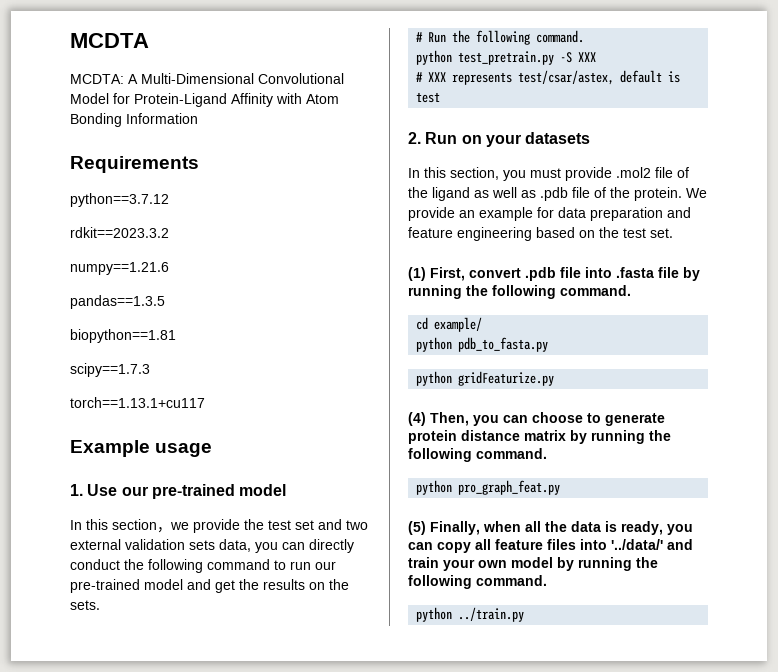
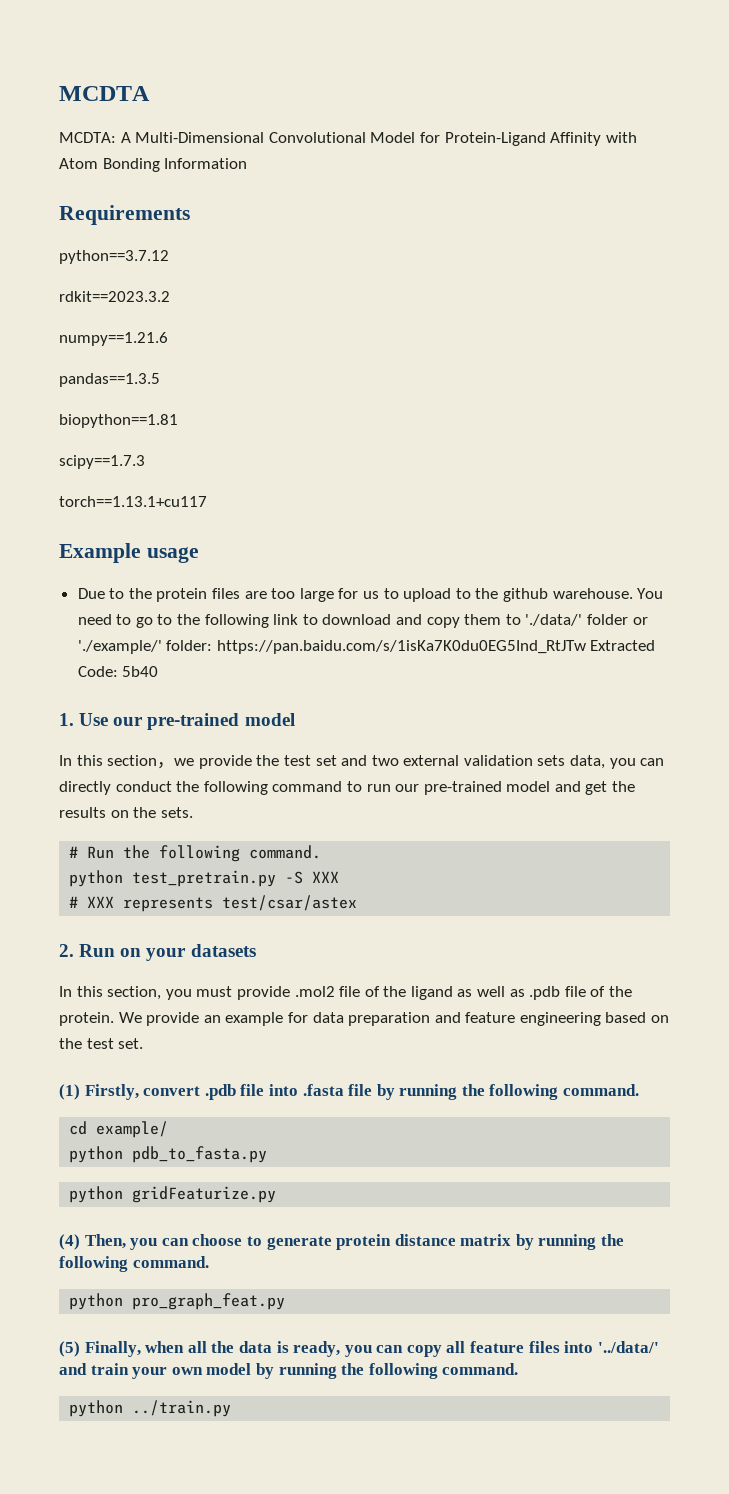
+ Due to the protein files are too large for us to upload to the github warehouse. You need to go to the following link to download and copy them to './data/' folder or './example/' folder: https://pan.baidu.com/s/1isKa7K0du0EG5Ind_RtJTw Extracted Code: 5b40
- # XXX represents test/csar/astex, default is test
+ # XXX represents test/csar/astex
- (1) First, convert .pdb file into .fasta file by running the following command.
+ (1) Firstly, convert .pdb file into .fasta file by running the following command.

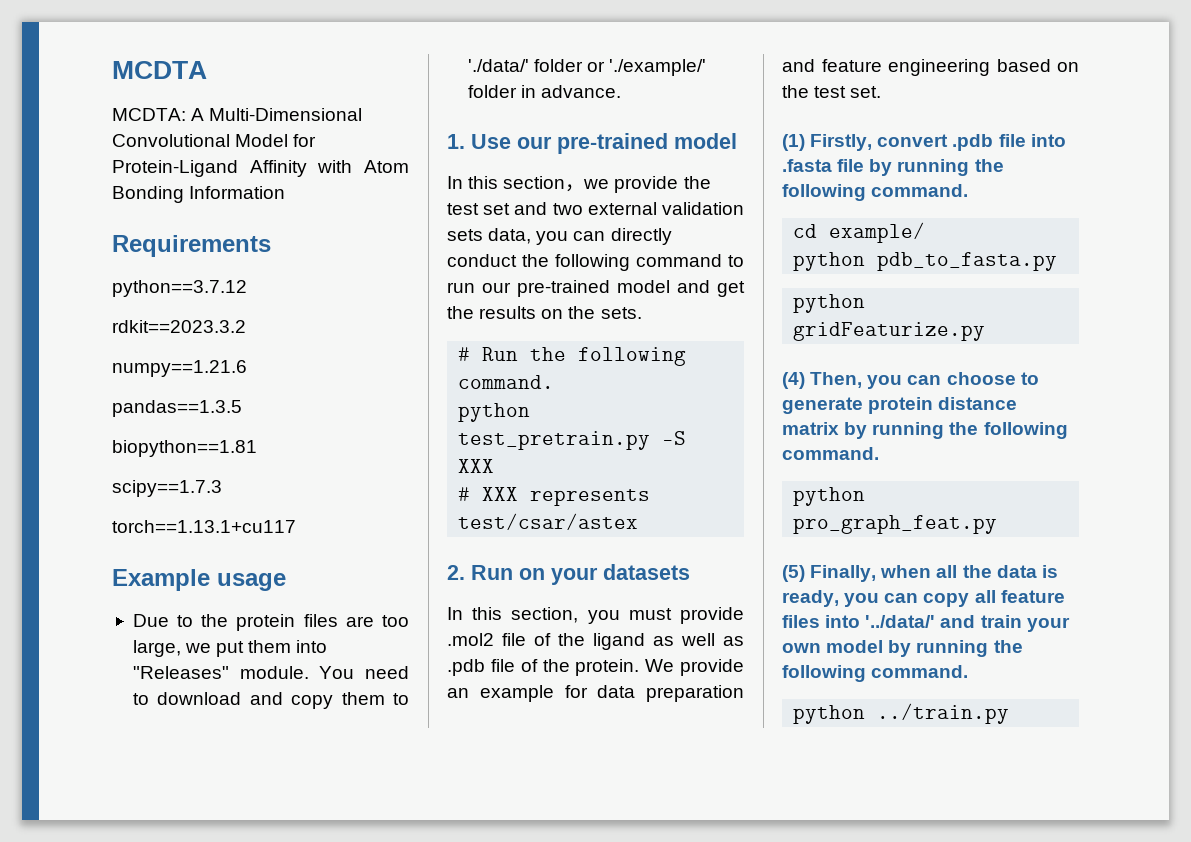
- Due to the protein files are too large for us to upload to the github warehouse. You need to go to the following link to download and copy them to './data/' folder or './example/' folder: https://pan.baidu.com/s/1isKa7K0du0EG5Ind_RtJTw Extracted Code: 5b40
+ Due to the protein files are too large, we put them into "Releases" module. You need to download and copy them to './data/' folder or './example/' folder in advance.

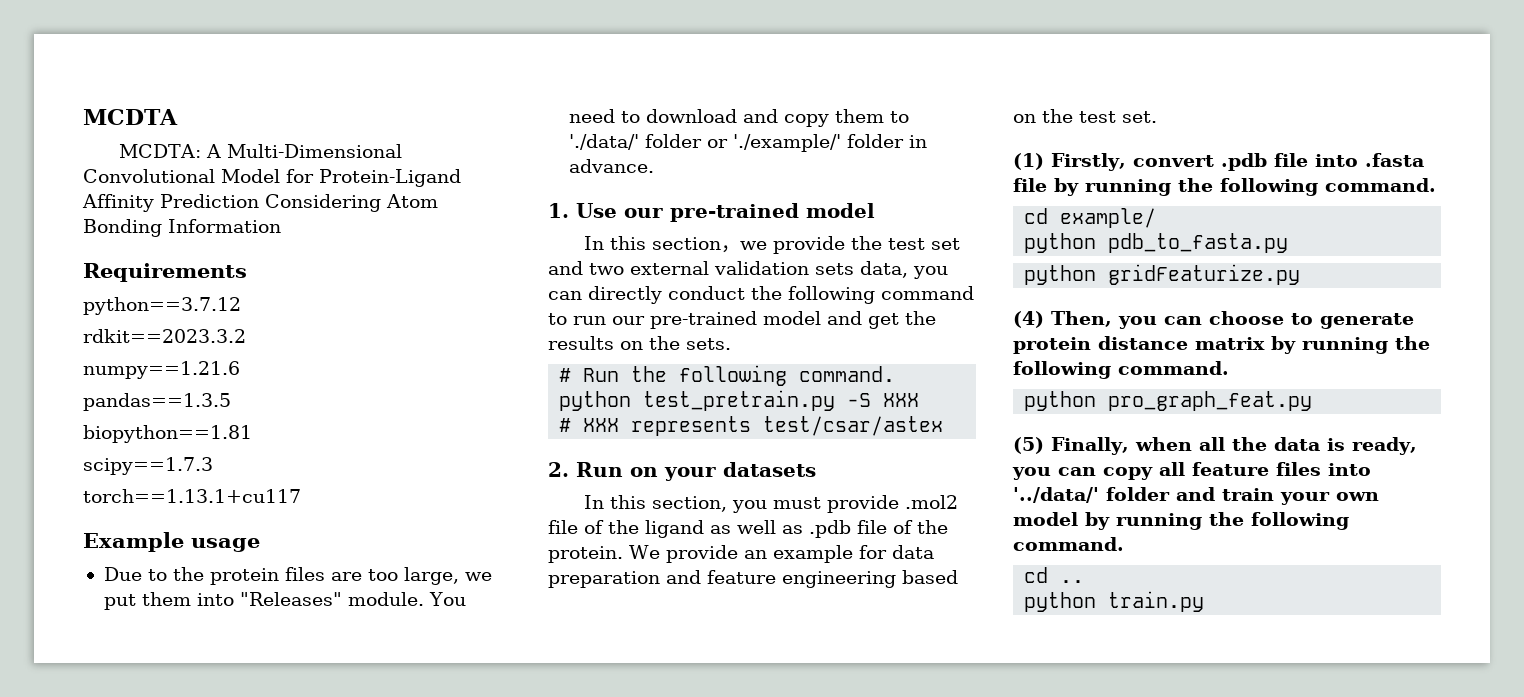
- MCDTA: A Multi-Dimensional Convolutional Model for Protein-Ligand Affinity with Atom Bonding Information
+ MCDTA: A Multi-Dimensional Convolutional Model for Protein-Ligand Affinity Prediction Considering Atom Bonding Information
- (5) Finally, when all the data is ready, you can copy all feature files into '../data/' and train your own model by running the following command.
+ (5) Finally, when all the data is ready, you can copy all feature files into '../data/' folder and train your own model by running the following command.
- python ../train.py
+ cd ..
+ python train.py

